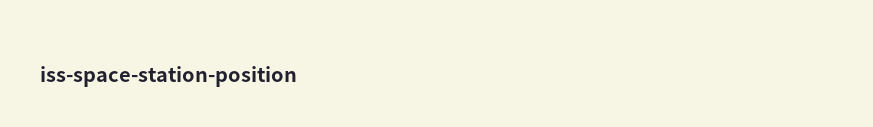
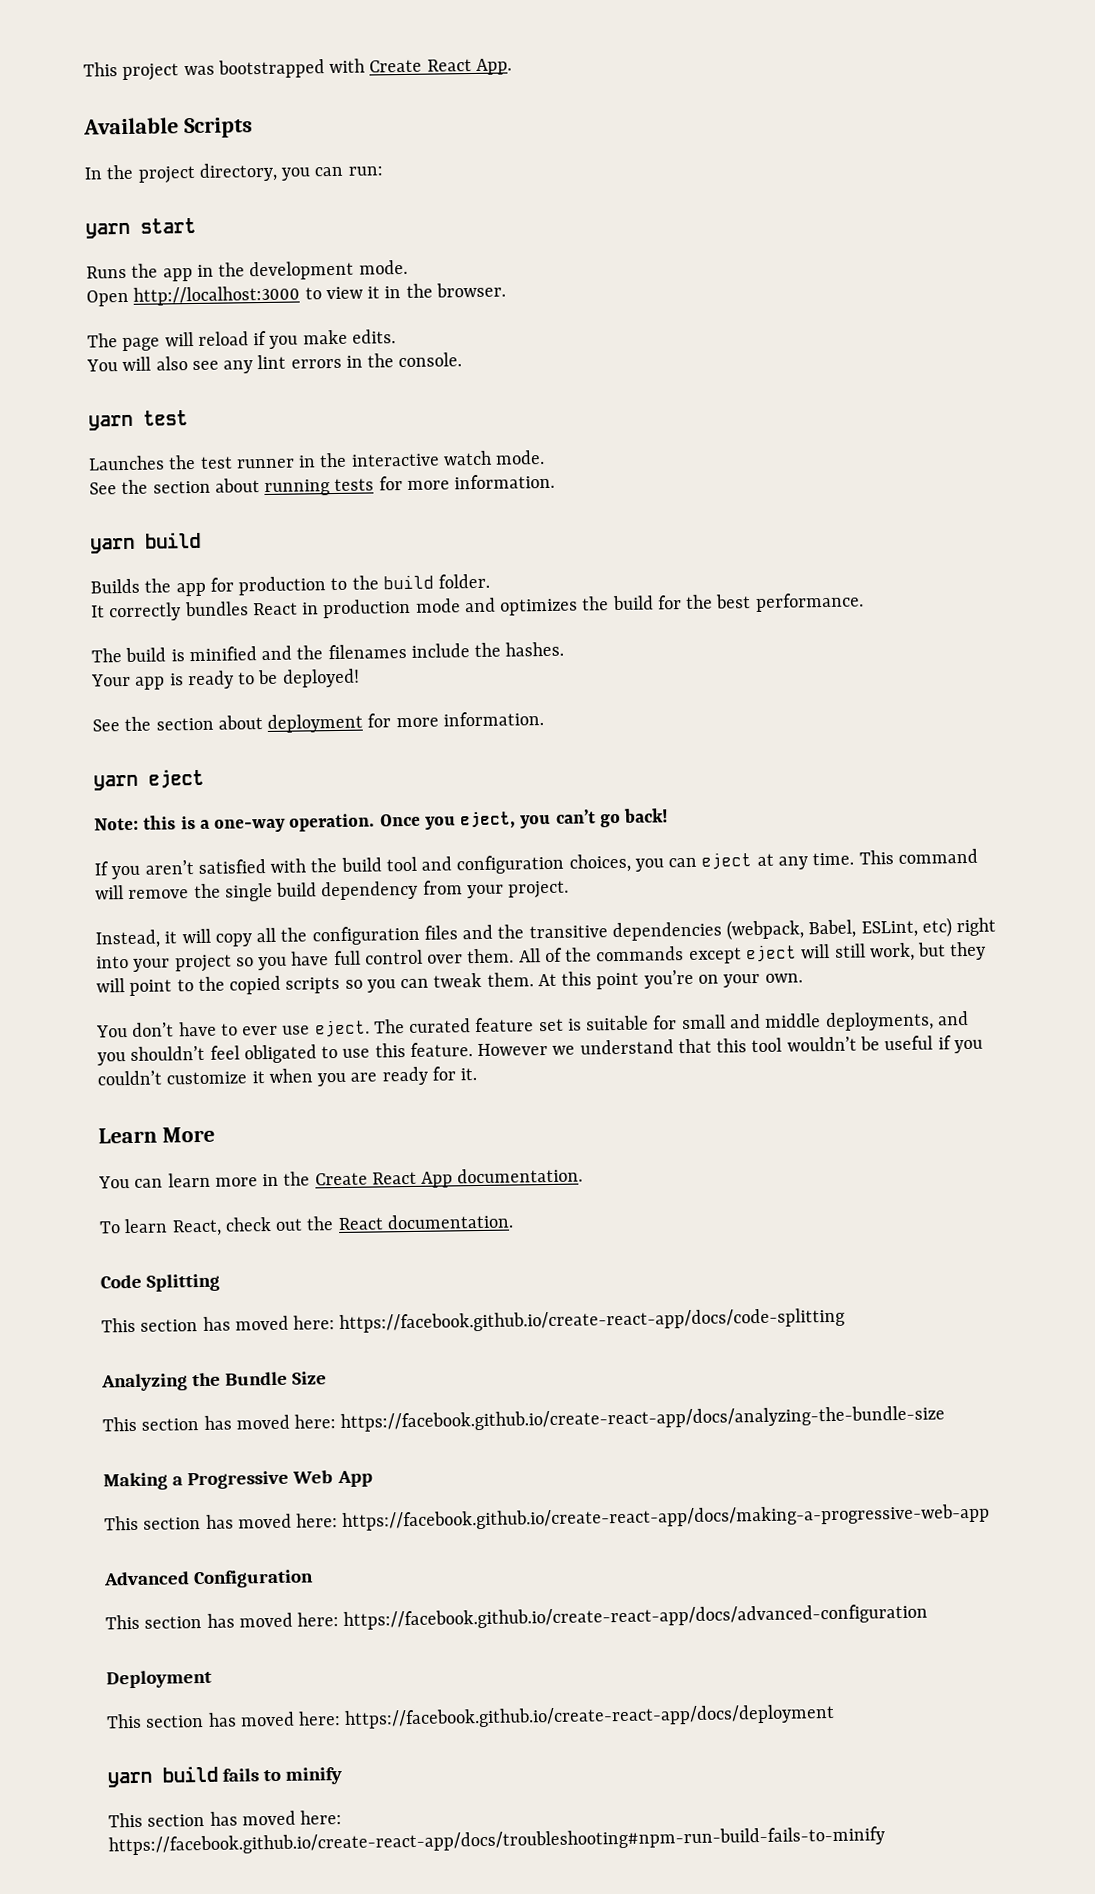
- iss-space-station-position
+ This project was bootstrapped with Create React App.
+ Available Scripts
+ In the project directory, you can run:
+ yarn start
+ Runs the app in the development mode.
+ Open http://localhost:3000 to view it in the browser.
+ The page will reload if you make edits.
+ You will also see any lint errors in the console.
+ yarn test
+ Launches the test runner in the interactive watch mode.
+ See the section about running tests for more information.
+ yarn build
+ Builds the app for production to the build folder.
+ It correctly bundles React in production mode and optimizes the build for the best performance.
+ The build is minified and the filenames include the hashes.
+ Your app is ready to be deployed!
+ See the section about deployment for more information.
+ yarn eject
+ Note: this is a one-way operation. Once you eject, you can’t go back!
+ If you aren’t satisfied with the build tool and configuration choices, you can eject at any time. This command will remove the single build dependency from your project.
+ Instead, it will copy all the configuration files and the transitive dependencies (webpack, Babel, ESLint, etc) right into your project so you have full control over them. All of the commands except eject will still work, but they will point to the copied scripts so you can tweak them. At this point you’re on your own.
+ You don’t have to ever use eject. The curated feature set is suitable for small and middle deployments, and you shouldn’t feel obligated to use this feature. However we understand that this tool wouldn’t be useful if you couldn’t customize it when you are ready for it.
+ Learn More
+ You can learn more in the Create React App documentation.
+ To learn React, check out the React documentation.
+ Code Splitting
+ This section has moved here: https://facebook.github.io/create-react-app/docs/code-splitting
+ Analyzing the Bundle Size
+ This section has moved here: https://facebook.github.io/create-react-app/docs/analyzing-the-bundle-size
+ Making a Progressive Web App
+ This section has moved here: https://facebook.github.io/create-react-app/docs/making-a-progressive-web-app
+ Advanced Configuration
+ This section has moved here: https://facebook.github.io/create-react-app/docs/advanced-configuration
+ Deployment
+ This section has moved here: https://facebook.github.io/create-react-app/docs/deployment
+ yarn build fails to minify
+ This section has moved here: https://facebook.github.io/create-react-app/docs/troubleshooting#npm-run-build-fails-to-minify

